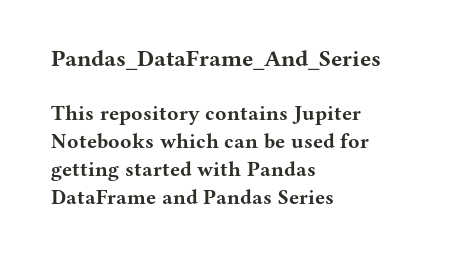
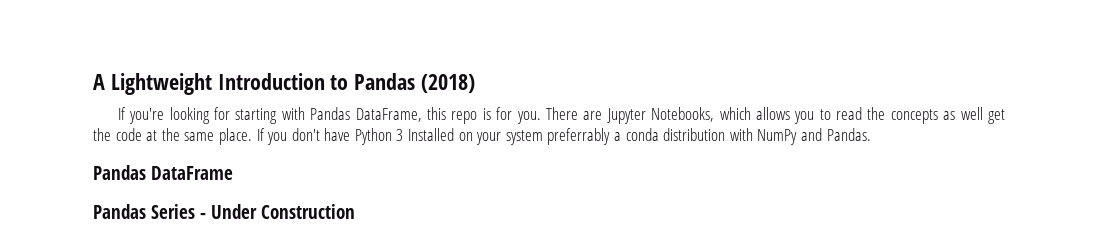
- Pandas_DataFrame_And_Series
- This repository contains Jupiter Notebooks which can be used for getting started with Pandas DataFrame and Pandas Series
+ A Lightweight Introduction to Pandas (2018)
+ If you're looking for starting with Pandas DataFrame, this repo is for you. There are Jupyter Notebooks, which allows you to read the concepts as well get the code at the same place. If you don't have Python 3 Installed on your system preferrably a conda distribution with NumPy and Pandas.
+ Pandas DataFrame
+ Pandas Series - Under Construction

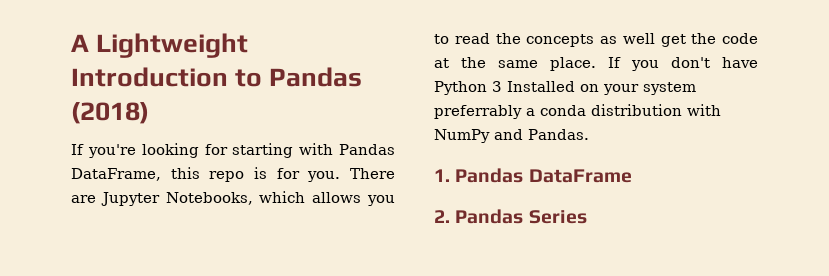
- Pandas DataFrame
+ 1. Pandas DataFrame
- Pandas Series - Under Construction
+ 2. Pandas Series

